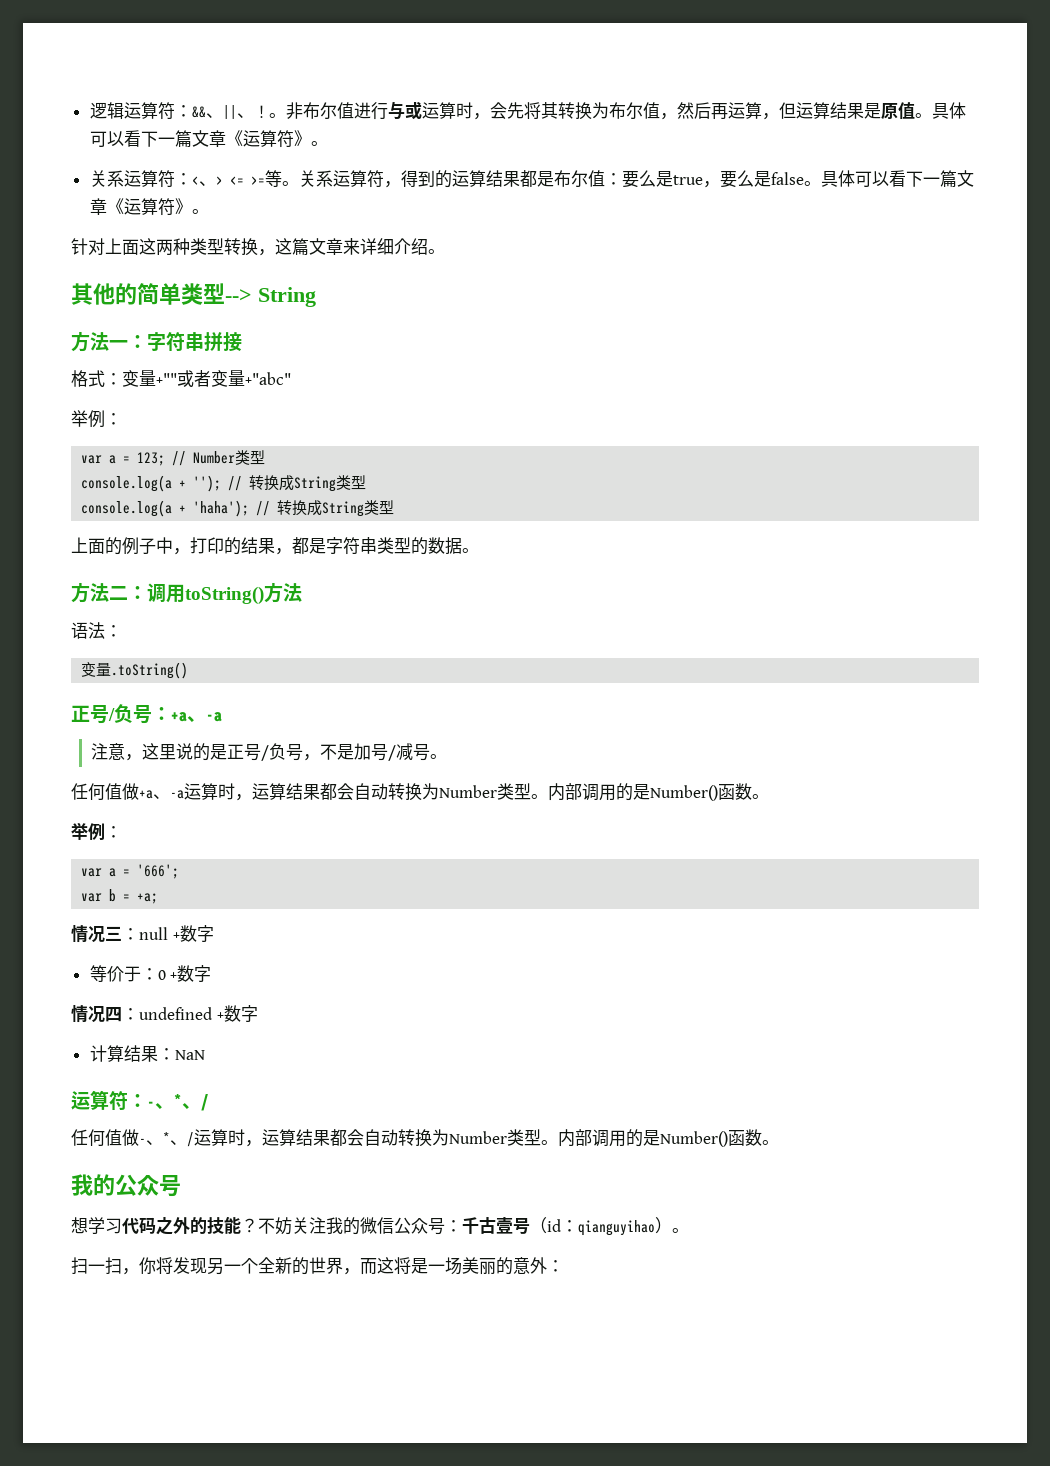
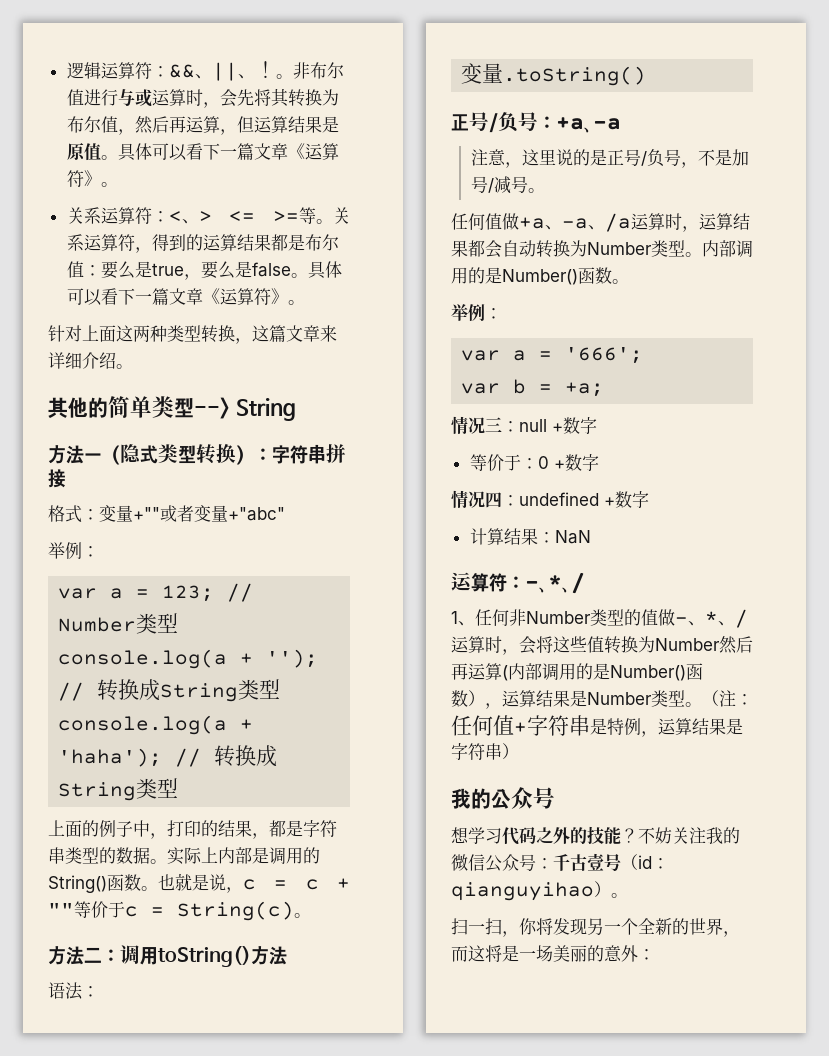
- 方法一：字符串拼接
+ 方法一（隐式类型转换）：字符串拼接
+ 实际上内部是调用的String()函数。也就是说，c = c + ""等价于c = String(c)。
- 任何值做+a、-a运算时，运算结果都会自动转换为Number类型。
+ 任何值做+a、-a、/a运算时，运算结果都会自动转换为Number类型。
- 任何值做-、*、/运算时，运算结果都会自动转换为Number类型。内部调用的是Number()函数。
+ 1、任何非Number类型的值做-、*、/运算时，会将这些值转换为Number然后再运算(内部调用的是Number()函数），运算结果是Number类型。（注：任何值+字符串是特例，运算结果是字符串）

